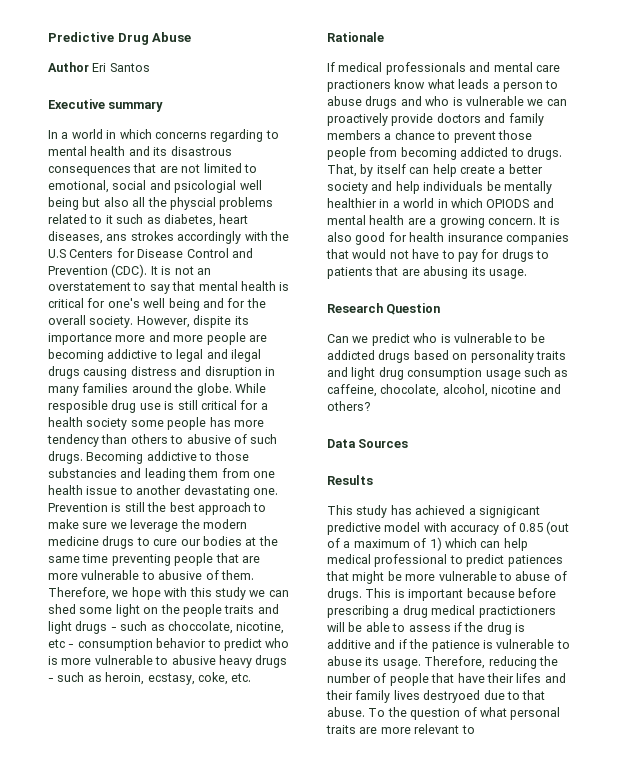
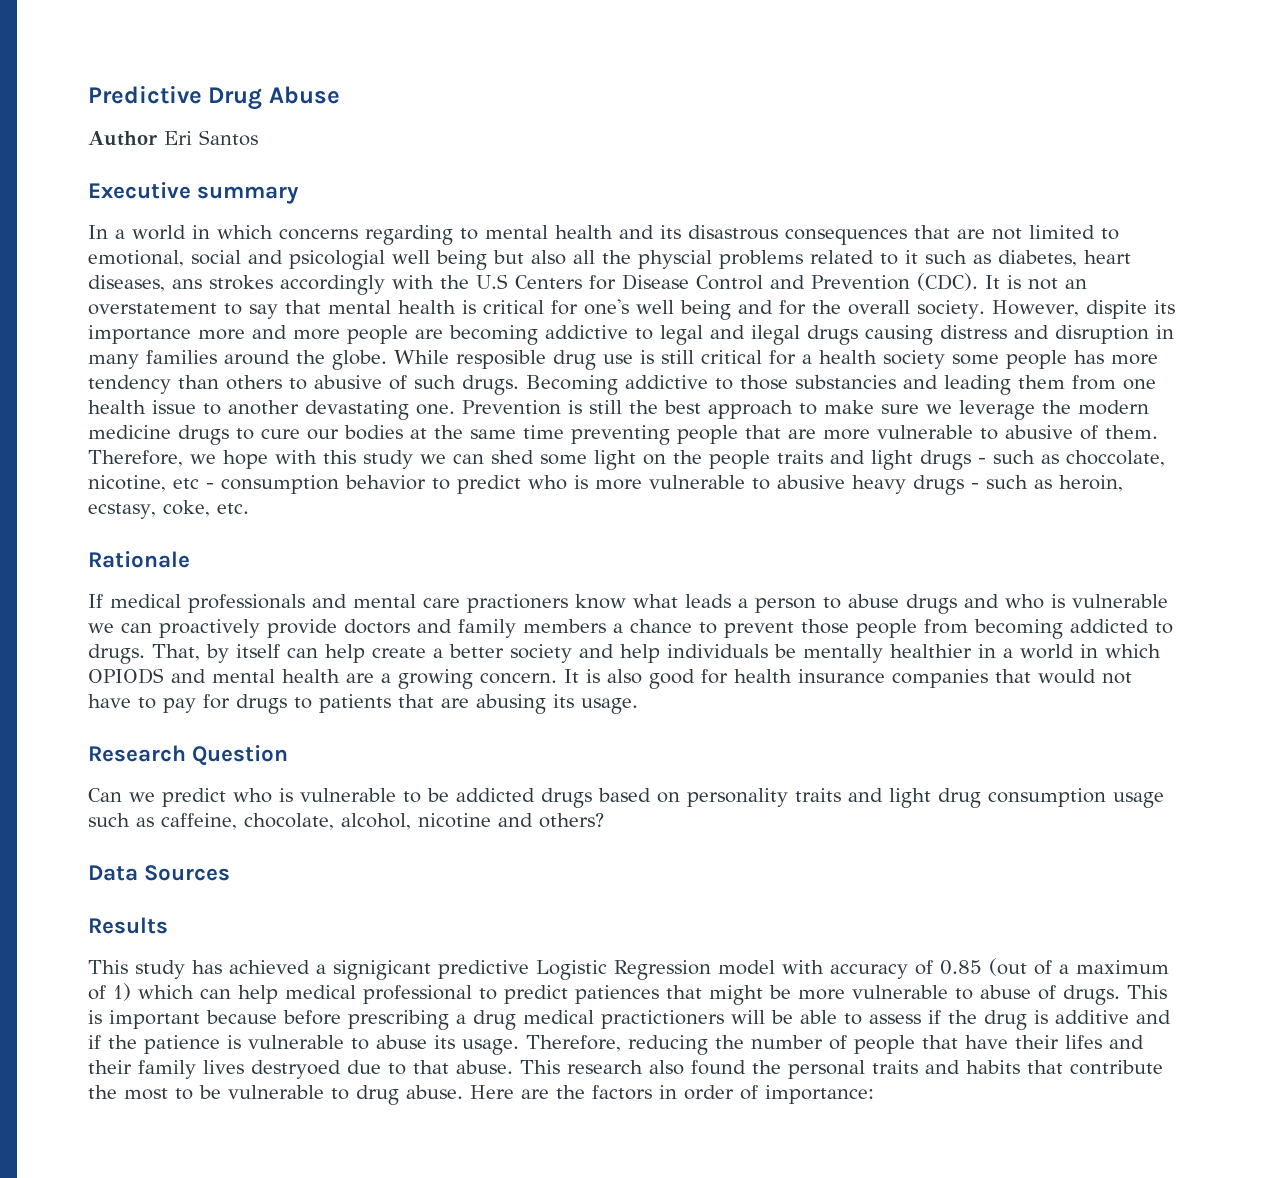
- This study has achieved a signigicant predictive model with accuracy of 0.85 (out of a maximum of 1) which can help medical professional to predict patiences that might be more vulnerable to abuse of drugs.
+ This study has achieved a signigicant predictive Logistic Regression model with accuracy of 0.85 (out of a maximum of 1) which can help medical professional to predict patiences that might be more vulnerable to abuse of drugs.
- To the question of what personal traits are more relevant to
+ This research also found the personal traits and habits that contribute the most to be vulnerable to drug abuse. Here are the factors in order of importance:

